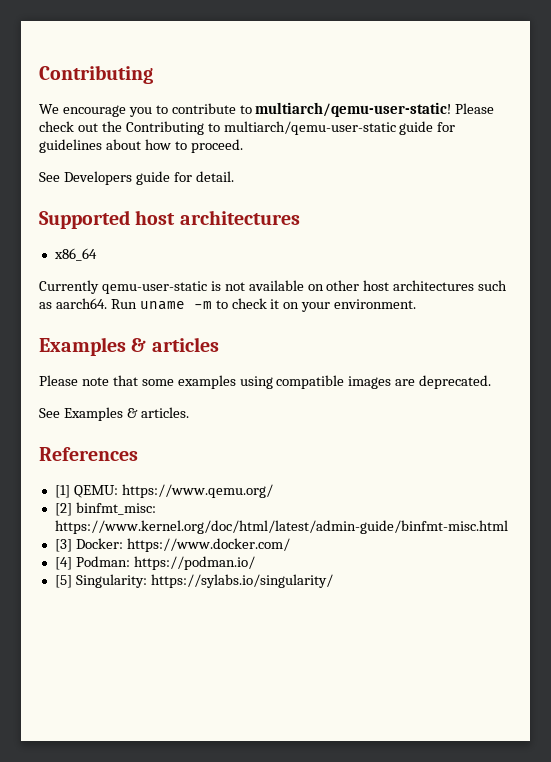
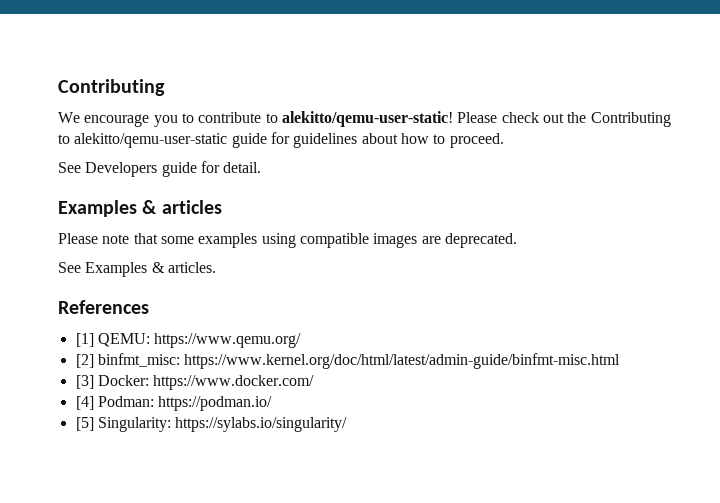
- We encourage you to contribute to multiarch/qemu-user-static!
+ We encourage you to contribute to alekitto/qemu-user-static!
- Please check out the Contributing to multiarch/qemu-user-static guide for guidelines about how to proceed.
+ Please check out the Contributing to alekitto/qemu-user-static guide for guidelines about how to proceed.
- Supported host architectures
- x86_64
- Currently qemu-user-static is not available on other host architectures such as aarch64. Run uname -m to check it on your environment.

